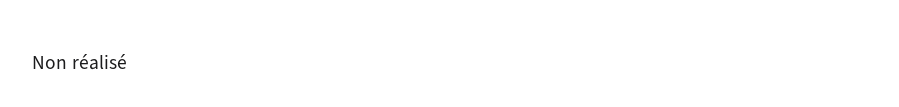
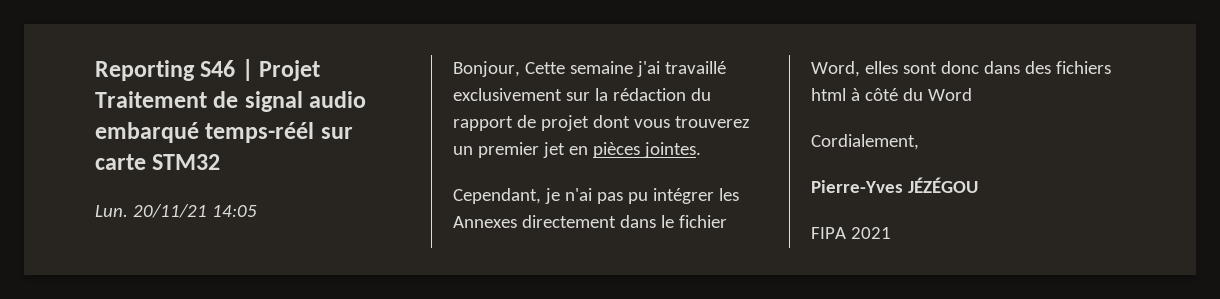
- Non réalisé
+ Reporting S46 | Projet Traitement de signal audio embarqué temps-réél sur carte STM32
+ Lun. 20/11/21 14:05
+ Bonjour, Cette semaine j'ai travaillé exclusivement sur la rédaction du rapport de projet dont vous trouverez un premier jet en pièces jointes.
+ Cependant, je n'ai pas pu intégrer les Annexes directement dans le fichier Word, elles sont donc dans des fichiers html à côté du Word
+ Cordialement,
+ Pierre-Yves JÉZÉGOU
+ FIPA 2021

